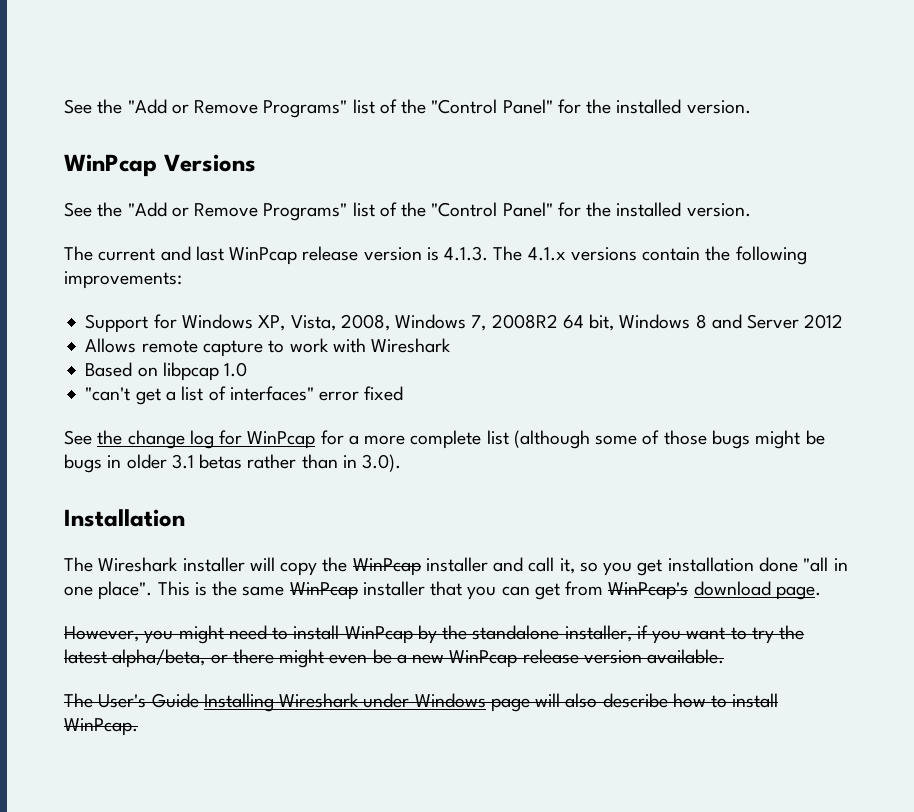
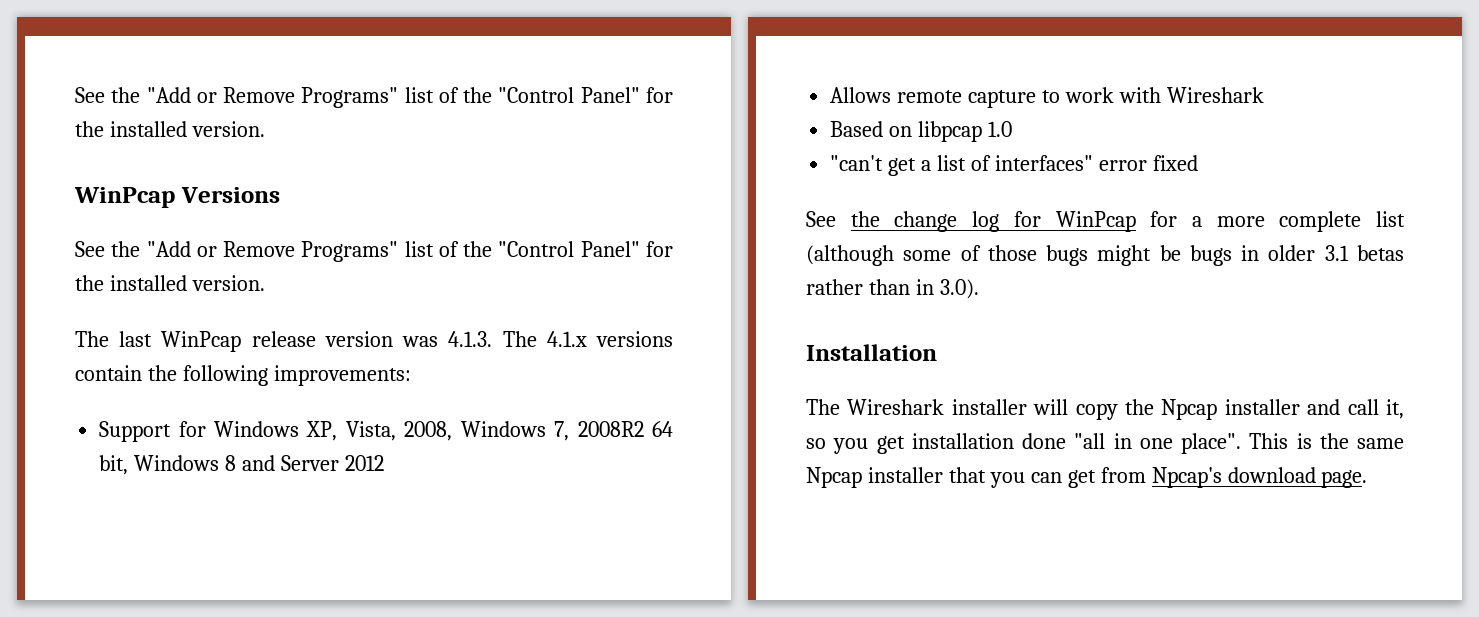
- The current and last WinPcap release version is 4.1.3. The 4.1.x versions contain the following improvements:
+ The last WinPcap release version was 4.1.3. The 4.1.x versions contain the following improvements:
- The Wireshark installer will copy the WinPcap installer and call it, so you get installation done "all in one place".
+ The Wireshark installer will copy the Npcap installer and call it, so you get installation done "all in one place".
- This is the same WinPcap installer that you can get from WinPcap's download page.
+ This is the same Npcap installer that you can get from Npcap's download page.
- However, you might need to install WinPcap by the standalone installer, if you want to try the latest alpha/beta, or there might even be a new WinPcap release version available.
- The User's Guide Installing Wireshark under Windows page will also describe how to install WinPcap.

